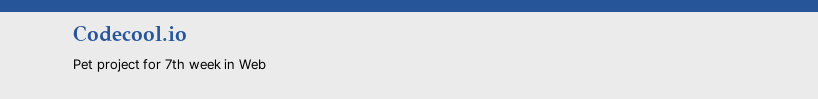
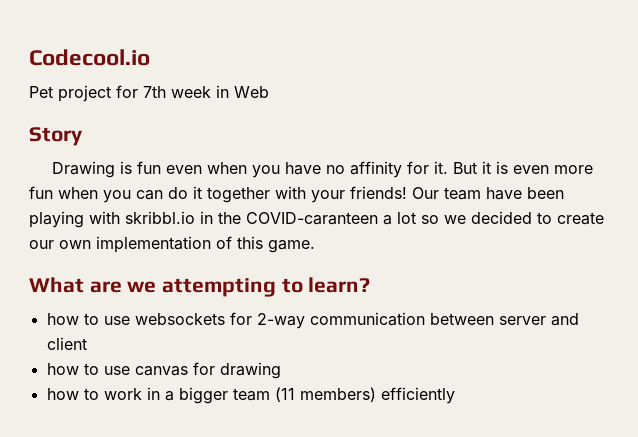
+ Story
+ Drawing is fun even when you have no affinity for it. But it is even more fun when you can do it together with your friends! Our team have been playing with skribbl.io in the COVID-caranteen a lot so we decided to create our own implementation of this game.
+ What are we attempting to learn?
+ how to use websockets for 2-way communication between server and client
+ how to use canvas for drawing
+ how to work in a bigger team (11 members) efficiently

